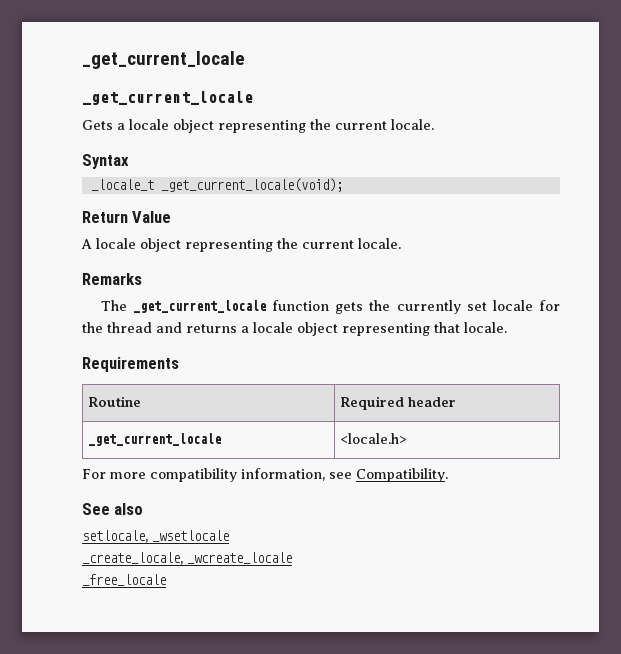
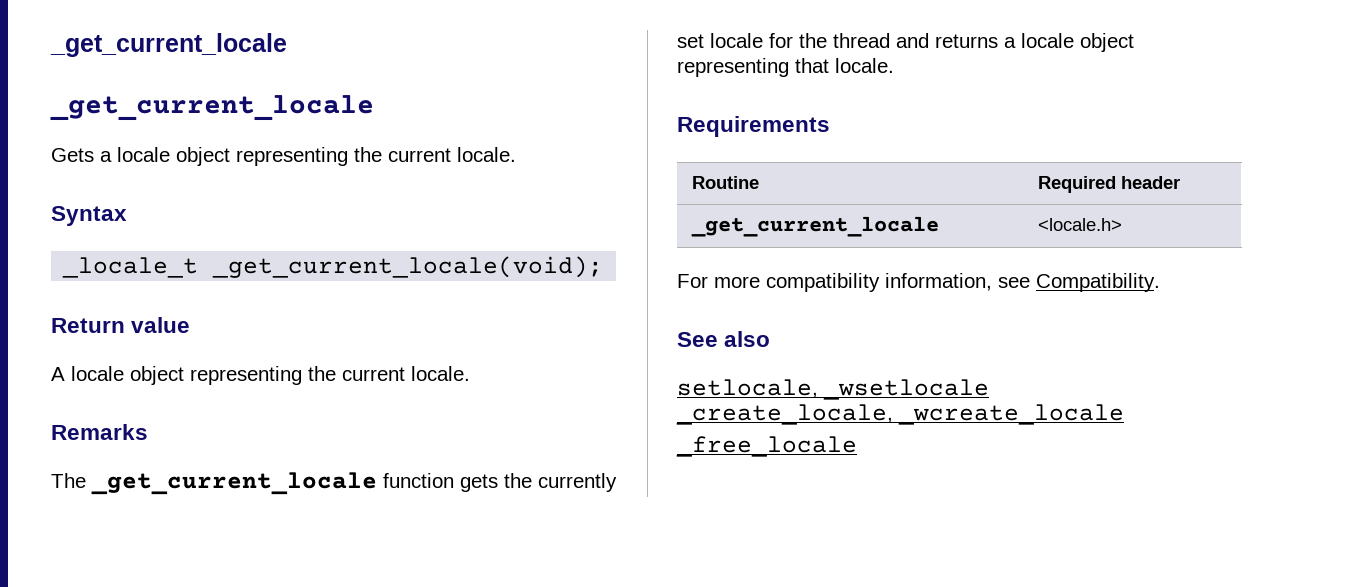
- Return Value
+ Return value

